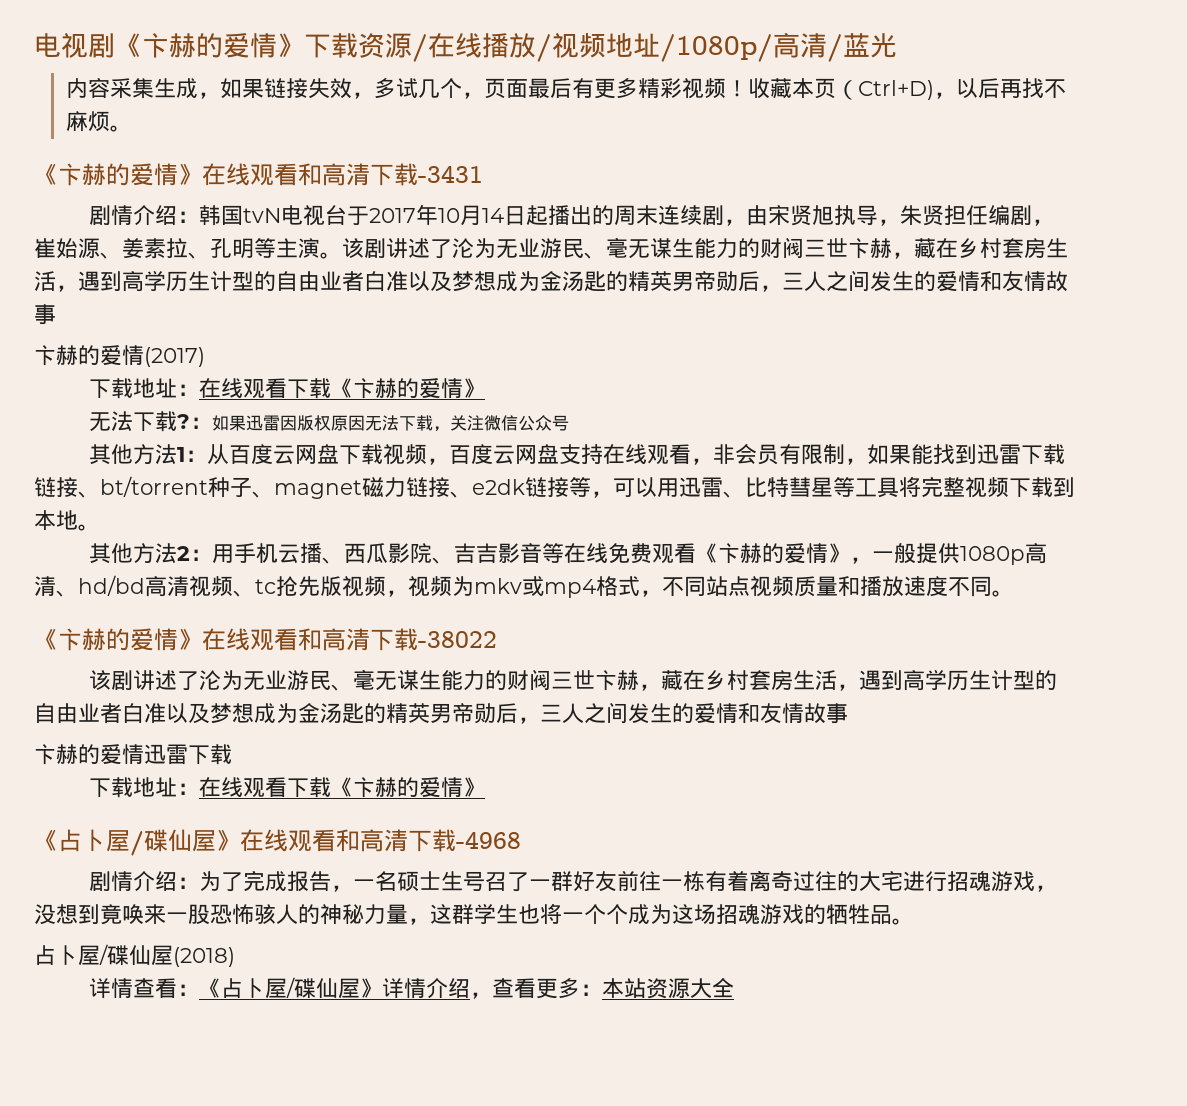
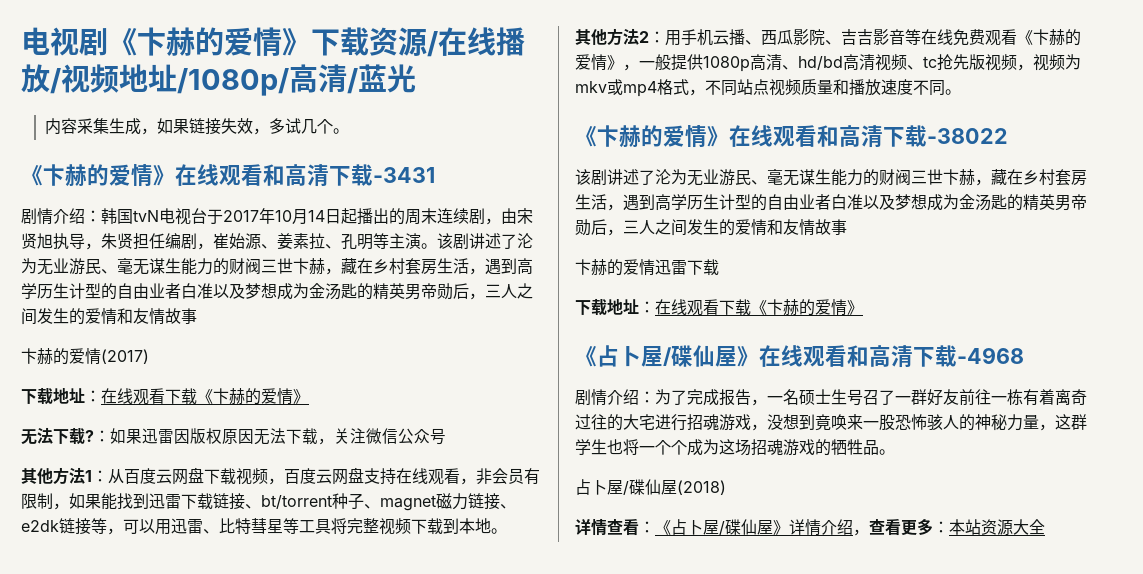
- 内容采集生成，如果链接失效，多试几个，页面最后有更多精彩视频！收藏本页（Ctrl+D)，以后再找不麻烦。
+ 内容采集生成，如果链接失效，多试几个。

